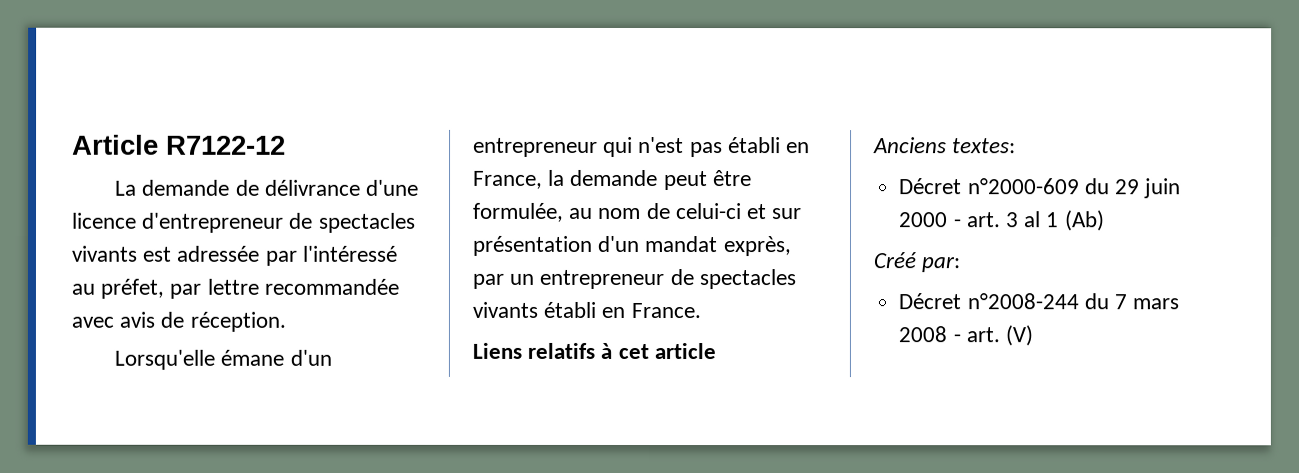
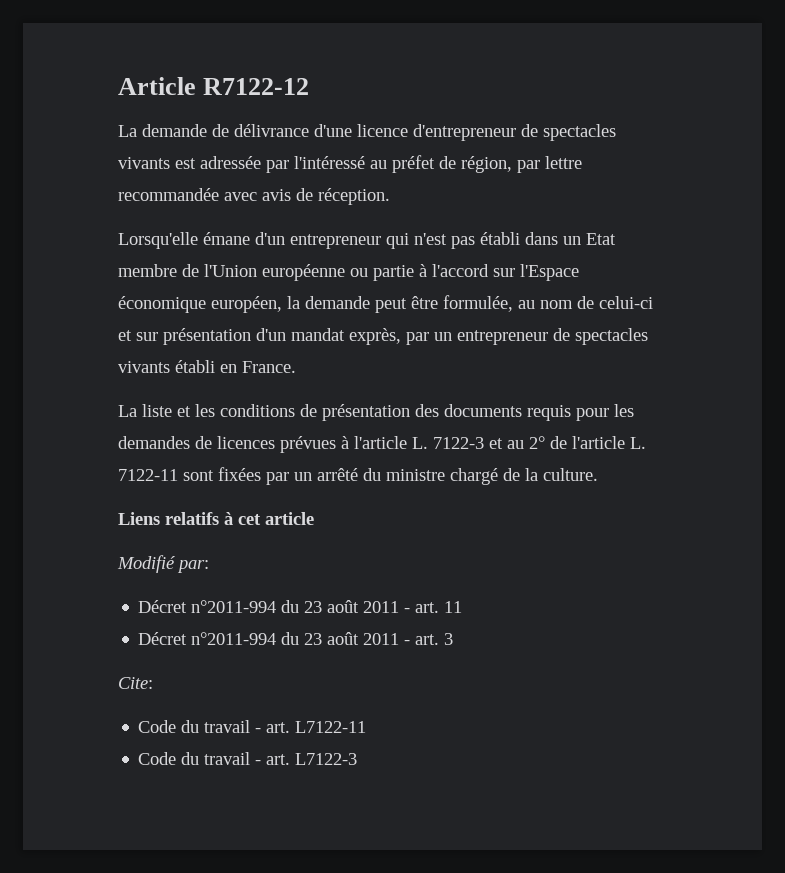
- La demande de délivrance d'une licence d'entrepreneur de spectacles vivants est adressée par l'intéressé au préfet, par lettre recommandée avec avis de réception.
+ La demande de délivrance d'une licence d'entrepreneur de spectacles vivants est adressée par l'intéressé au préfet de région, par lettre recommandée avec avis de réception.
- Lorsqu'elle émane d'un entrepreneur qui n'est pas établi en France, la demande peut être formulée, au nom de celui-ci et sur présentation d'un mandat exprès, par un entrepreneur de spectacles vivants établi en France.
+ Lorsqu'elle émane d'un entrepreneur qui n'est pas établi dans un Etat membre de l'Union européenne ou partie à l'accord sur l'Espace économique européen, la demande peut être formulée, au nom de celui-ci et sur présentation d'un mandat exprès, par un entrepreneur de spectacles vivants établi en France.
+ La liste et les conditions de présentation des documents requis pour les demandes de licences prévues à l'article L. 7122-3 et au 2° de l'article L. 7122-11 sont fixées par un arrêté du ministre chargé de la culture.
- Anciens textes:
- Décret n°2000-609 du 29 juin 2000 - art. 3 al 1 (Ab)
- Créé par:
- Décret n°2008-244 du 7 mars 2008 - art. (V)
+ Modifié par:
+ Décret n°2011-994 du 23 août 2011 - art. 11
+ Décret n°2011-994 du 23 août 2011 - art. 3
+ Cite:
+ Code du travail - art. L7122-11
+ Code du travail - art. L7122-3

